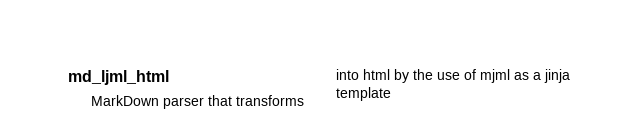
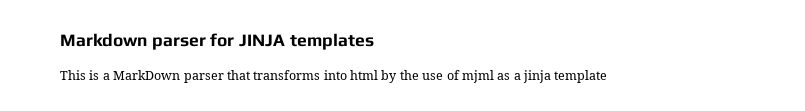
- md_ljml_html
- MarkDown parser that transforms into html by the use of mjml as a jinja template
+ Markdown parser for JINJA templates
+ This is a MarkDown parser that transforms into html by the use of mjml as a jinja template

